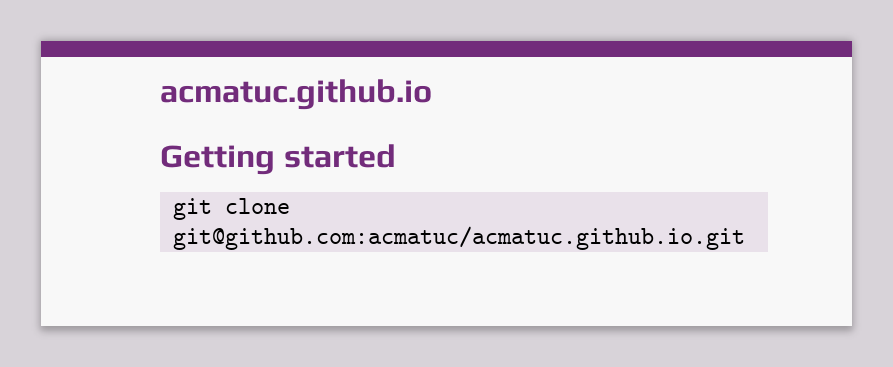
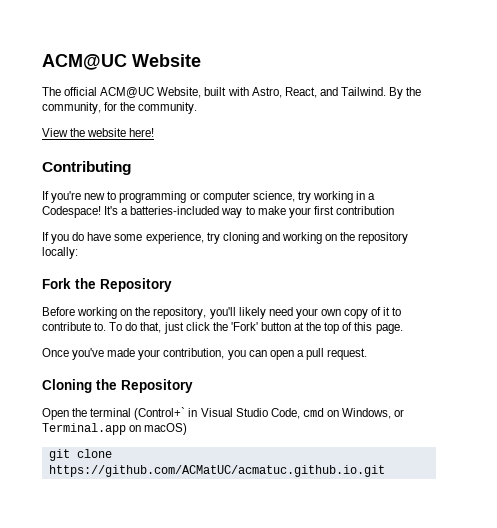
- acmatuc.github.io
- Getting started
+ ACM@UC Website
+ The official ACM@UC Website, built with Astro, React, and Tailwind. By the community, for the community.
+ View the website here!
+ Contributing
+ If you're new to programming or computer science, try working in a Codespace! It's a batteries-included way to make your first contribution
+ If you do have some experience, try cloning and working on the repository locally:
+ Fork the Repository
+ Before working on the repository, you'll likely need your own copy of it to contribute to. To do that, just click the 'Fork' button at the top of this page.
+ Once you've made your contribution, you can open a pull request.
+ Cloning the Repository
+ Open the terminal (Control+` in Visual Studio Code, cmd on Windows, or Terminal.app on macOS)
- git clone git@github.com:acmatuc/acmatuc.github.io.git
+ git clone https://github.com/ACMatUC/acmatuc.github.io.git

